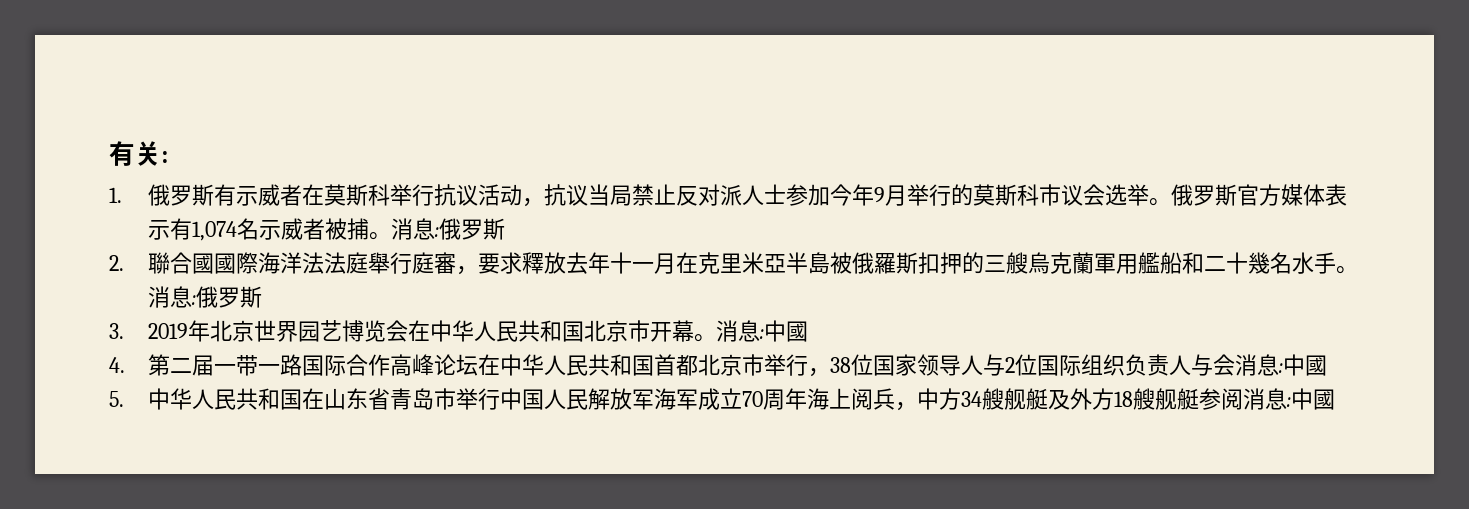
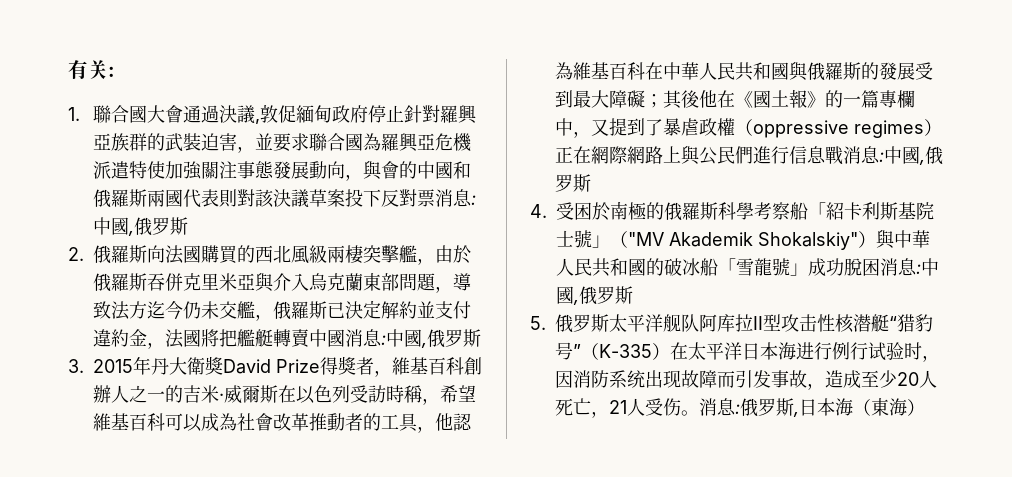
- 1.俄罗斯有示威者在莫斯科举行抗议活动，抗议当局禁止反对派人士参加今年9月举行的莫斯科市议会选举。俄罗斯官方媒体表示有1,074名示威者被捕。消息:俄罗斯
- 2.聯合國國際海洋法法庭舉行庭審，要求釋放去年十一月在克里米亞半島被俄羅斯扣押的三艘烏克蘭軍用艦船和二十幾名水手。消息:俄罗斯
- 3. 2019年北京世界园艺博览会在中华人民共和国北京市开幕。消息:中國
- 4.第二届一带一路国际合作高峰论坛在中华人民共和国首都北京市举行，38位国家领导人与2位国际组织负责人与会消息:中國
- 5.中华人民共和国在山东省青岛市举行中国人民解放军海军成立70周年海上阅兵，中方34艘舰艇及外方18艘舰艇参阅消息:中國
+ 1.聯合國大會通過決議,敦促緬甸政府停止針對羅興亞族群的武裝迫害，並要求聯合國為羅興亞危機派遣特使加強關注事態發展動向，與會的中國和俄羅斯兩國代表則對該決議草案投下反對票消息:中國,俄罗斯
+ 2.俄羅斯向法國購買的西北風級兩棲突擊艦，由於俄羅斯吞併克里米亞與介入烏克蘭東部問題，導致法方迄今仍未交艦，俄羅斯已決定解約並支付違約金，法國將把艦艇轉賣中國消息:中國,俄罗斯
+ 3. 2015年丹大衛獎David Prize得獎者，維基百科創辦人之一的吉米·威爾斯在以色列受訪時稱，希望維基百科可以成為社會改革推動者的工具，他認為維基百科在中華人民共和國與俄羅斯的發展受到最大障礙；其後他在《國土報》的一篇專欄中，又提到了暴虐政權（oppressive regimes）正在網際網路上與公民們進行信息戰消息:中國,俄罗斯
+ 4.受困於南極的俄羅斯科學考察船「紹卡利斯基院士號」（"MV Akademik Shokalskiy"）與中華人民共和國的破冰船「雪龍號」成功脫困消息:中國,俄罗斯
+ 5.俄罗斯太平洋舰队阿库拉II型攻击性核潜艇“猎豹号”（K-335）在太平洋日本海进行例行试验时，因消防系统出现故障而引发事故，造成至少20人死亡，21人受伤。消息:俄罗斯,日本海（東海）

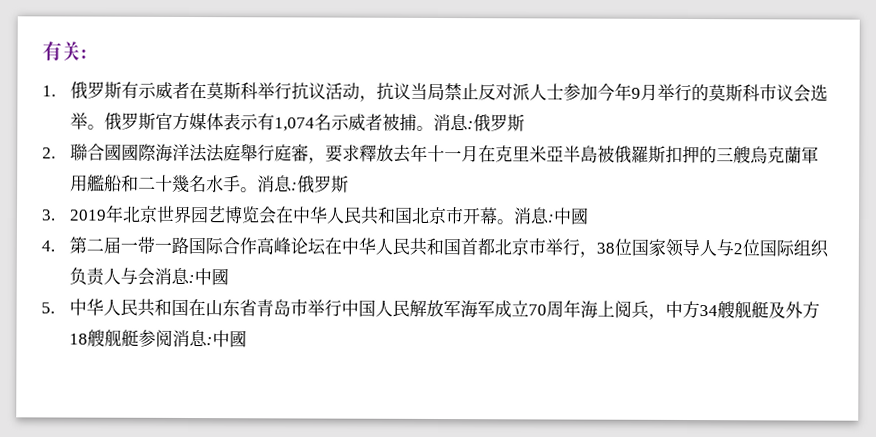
- 1.聯合國大會通過決議,敦促緬甸政府停止針對羅興亞族群的武裝迫害，並要求聯合國為羅興亞危機派遣特使加強關注事態發展動向，與會的中國和俄羅斯兩國代表則對該決議草案投下反對票消息:中國,俄罗斯
- 2.俄羅斯向法國購買的西北風級兩棲突擊艦，由於俄羅斯吞併克里米亞與介入烏克蘭東部問題，導致法方迄今仍未交艦，俄羅斯已決定解約並支付違約金，法國將把艦艇轉賣中國消息:中國,俄罗斯
- 3. 2015年丹大衛獎David Prize得獎者，維基百科創辦人之一的吉米·威爾斯在以色列受訪時稱，希望維基百科可以成為社會改革推動者的工具，他認為維基百科在中華人民共和國與俄羅斯的發展受到最大障礙；其後他在《國土報》的一篇專欄中，又提到了暴虐政權（oppressive regimes）正在網際網路上與公民們進行信息戰消息:中國,俄罗斯
- 4.受困於南極的俄羅斯科學考察船「紹卡利斯基院士號」（"MV Akademik Shokalskiy"）與中華人民共和國的破冰船「雪龍號」成功脫困消息:中國,俄罗斯
- 5.俄罗斯太平洋舰队阿库拉II型攻击性核潜艇“猎豹号”（K-335）在太平洋日本海进行例行试验时，因消防系统出现故障而引发事故，造成至少20人死亡，21人受伤。消息:俄罗斯,日本海（東海）
+ 1.俄罗斯有示威者在莫斯科举行抗议活动，抗议当局禁止反对派人士参加今年9月举行的莫斯科市议会选举。俄罗斯官方媒体表示有1,074名示威者被捕。消息:俄罗斯
+ 2.聯合國國際海洋法法庭舉行庭審，要求釋放去年十一月在克里米亞半島被俄羅斯扣押的三艘烏克蘭軍用艦船和二十幾名水手。消息:俄罗斯
+ 3. 2019年北京世界园艺博览会在中华人民共和国北京市开幕。消息:中國
+ 4.第二届一带一路国际合作高峰论坛在中华人民共和国首都北京市举行，38位国家领导人与2位国际组织负责人与会消息:中國
+ 5.中华人民共和国在山东省青岛市举行中国人民解放军海军成立70周年海上阅兵，中方34艘舰艇及外方18艘舰艇参阅消息:中國

